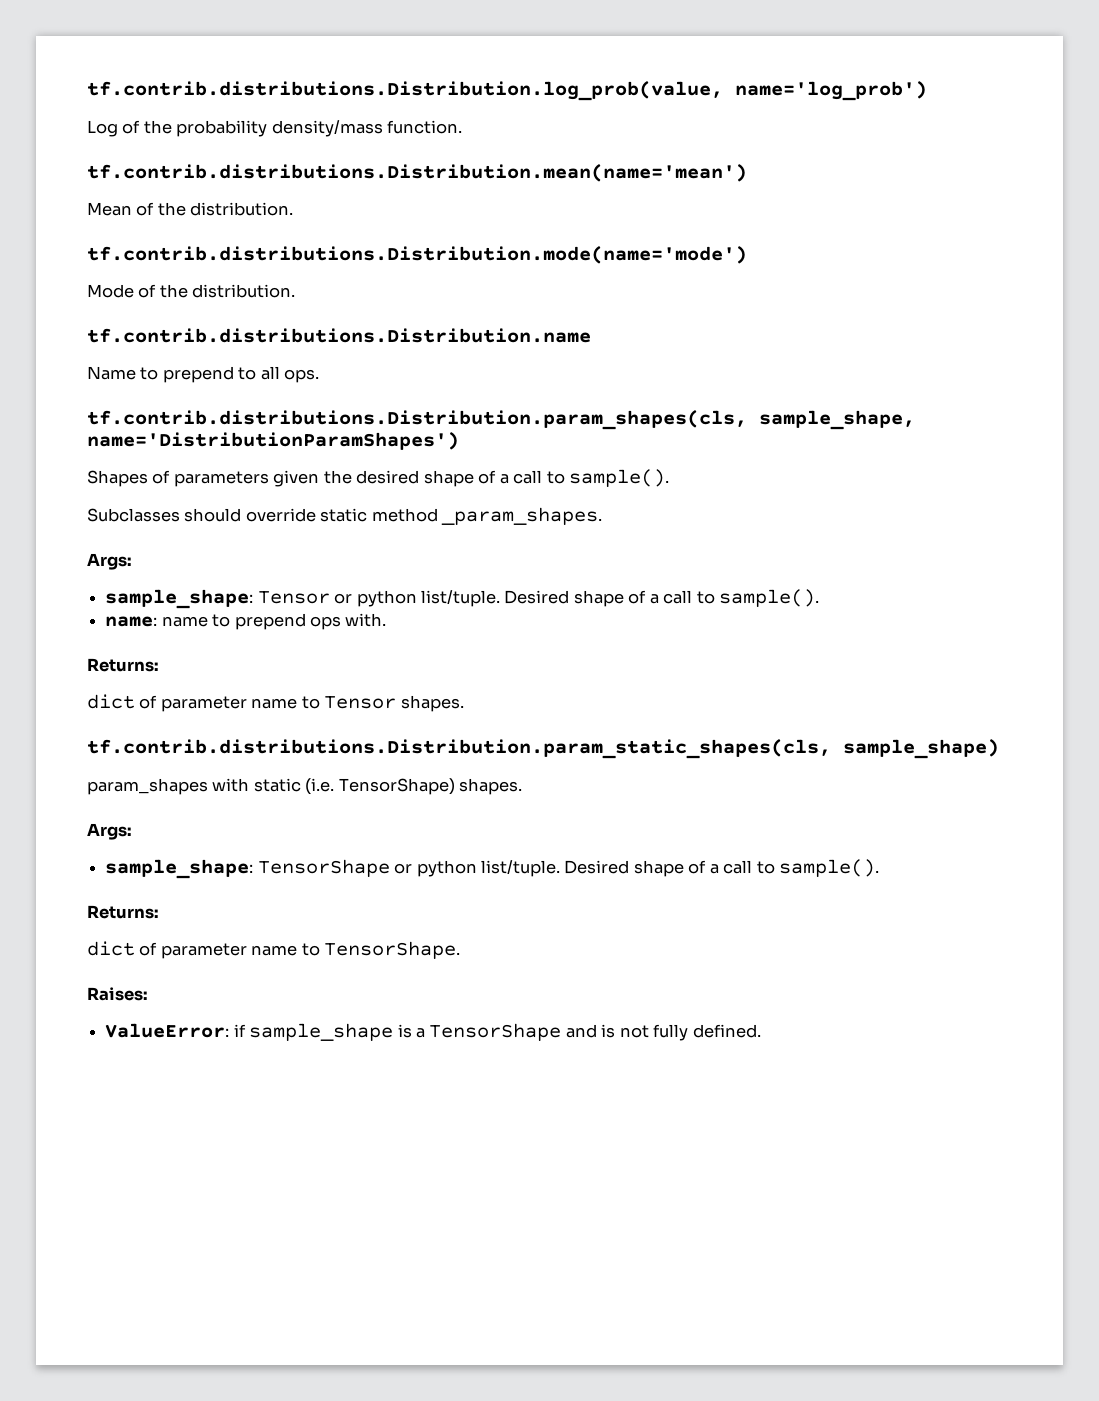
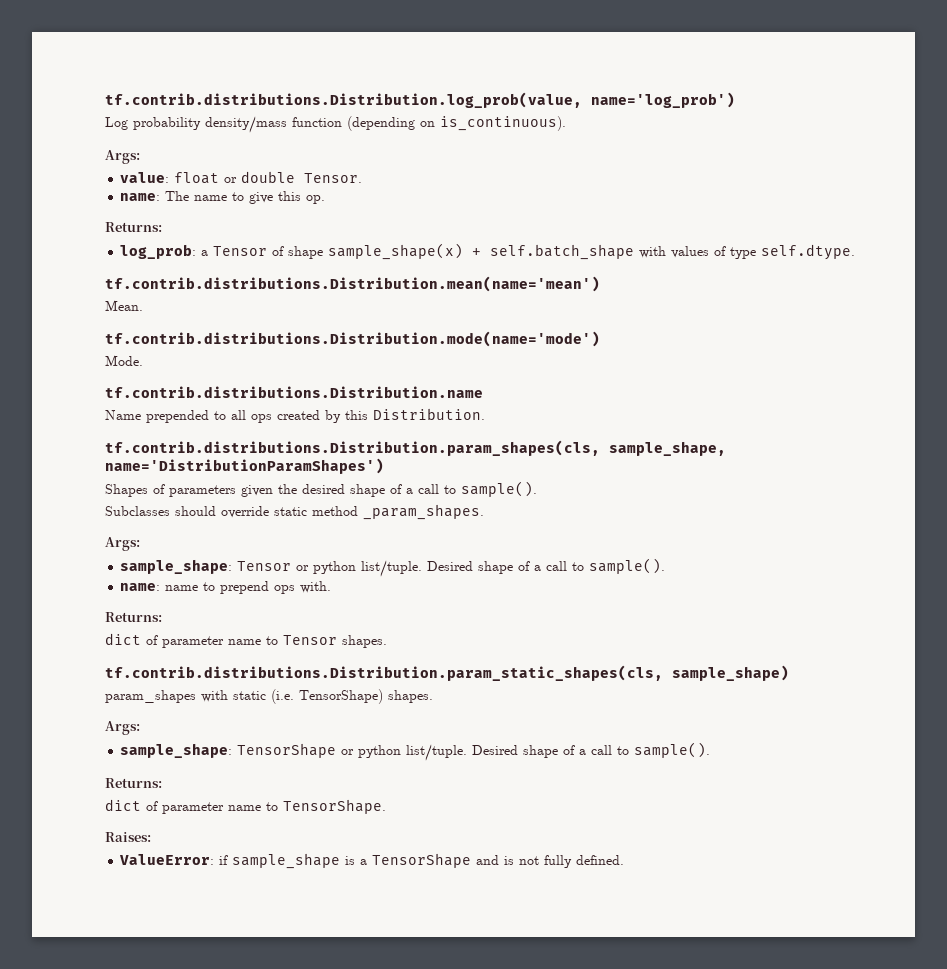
- Log of the probability density/mass function.
+ Log probability density/mass function (depending on is_continuous).
+ Args:
+ value: float or double Tensor.
+ name: The name to give this op.
+ Returns:
+ log_prob: a Tensor of shape sample_shape(x) + self.batch_shape with values of type self.dtype.
  tf.contrib.distributions.Distribution.mean(name='mean')
- Mean of the distribution.
+ Mean.
  tf.contrib.distributions.Distribution.mode(name='mode')
- Mode of the distribution.
+ Mode.
  tf.contrib.distributions.Distribution.name
- Name to prepend to all ops.
+ Name prepended to all ops created by this Distribution.

